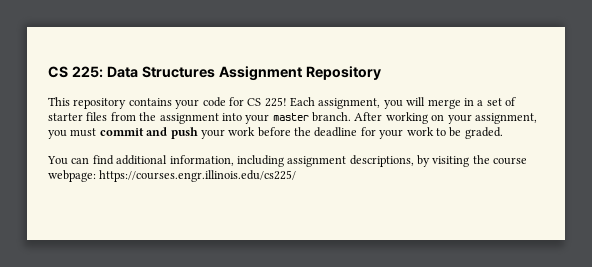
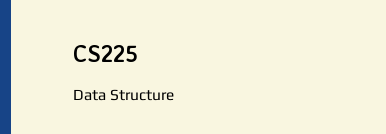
- CS 225: Data Structures Assignment Repository
- This repository contains your code for CS 225! Each assignment, you will merge in a set of starter files from the assignment into your master branch. After working on your assignment, you must commit and push your work before the deadline for your work to be graded.
- You can find additional information, including assignment descriptions, by visiting the course webpage: https://courses.engr.illinois.edu/cs225/
+ CS225
+ Data Structure

